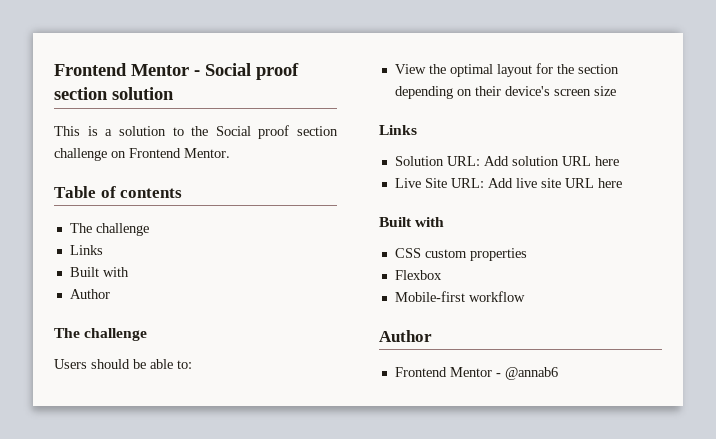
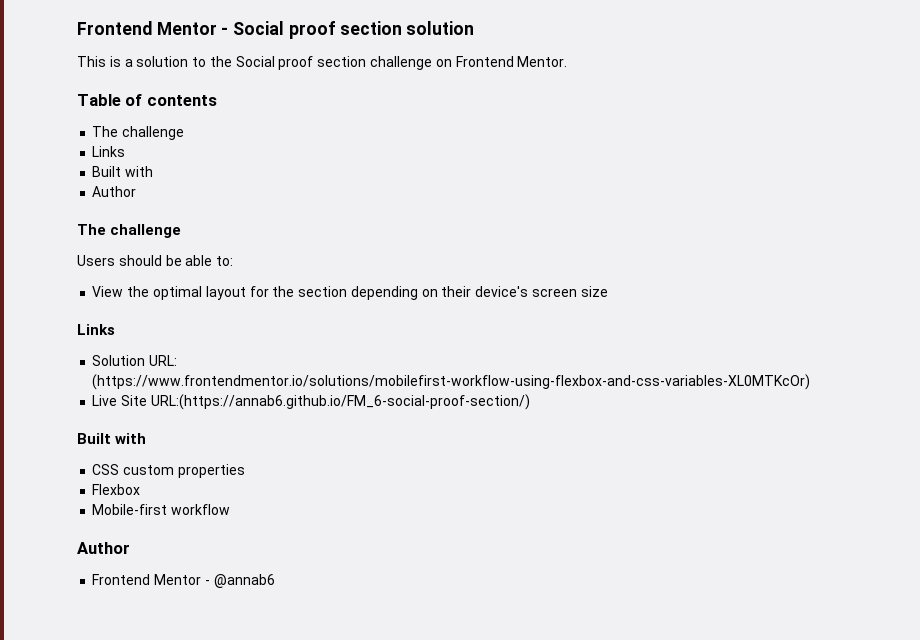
- Solution URL: Add solution URL here
- Live Site URL: Add live site URL here
+ Solution URL: (https://www.frontendmentor.io/solutions/mobilefirst-workflow-using-flexbox-and-css-variables-XL0MTKcOr)
+ Live Site URL:(https://annab6.github.io/FM_6-social-proof-section/)

